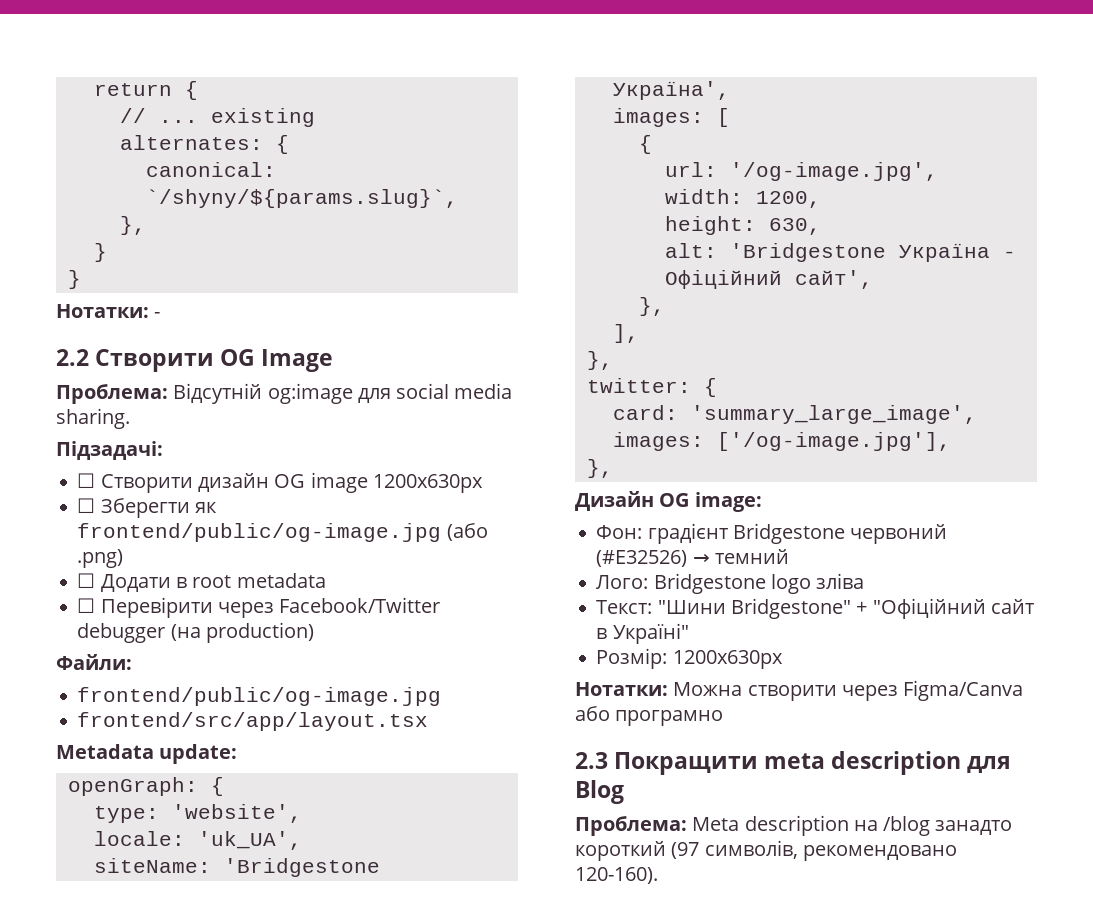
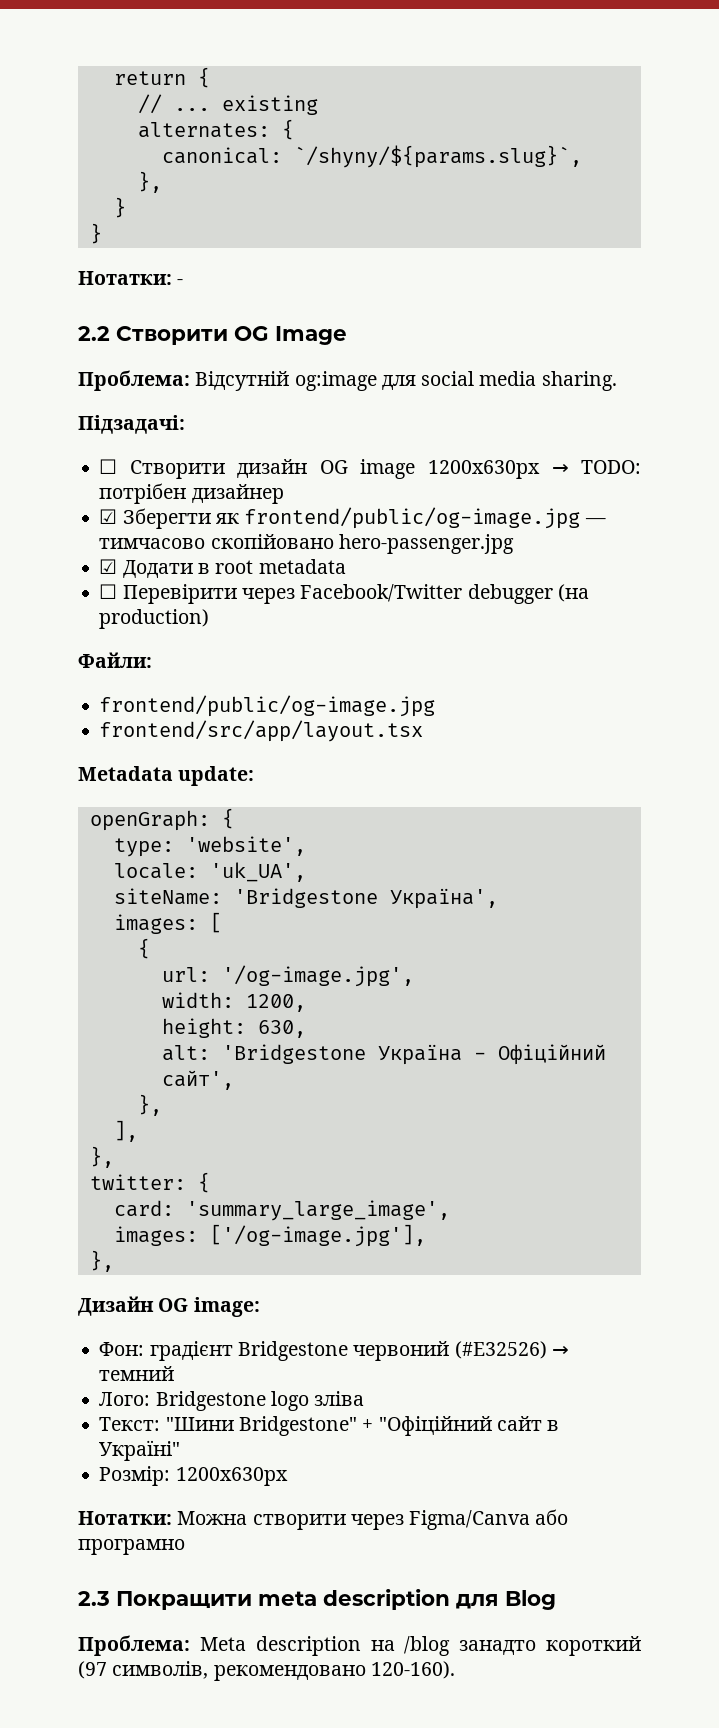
- ☐ Створити дизайн OG image 1200x630px
- ☐ Зберегти як frontend/public/og-image.jpg (або .png)
- ☐ Додати в root metadata
+ ☐ Створити дизайн OG image 1200x630px → TODO: потрібен дизайнер
+ ☑ Зберегти як frontend/public/og-image.jpg — тимчасово скопійовано hero-passenger.jpg
+ ☑ Додати в root metadata

